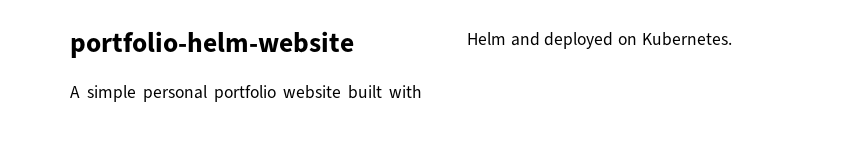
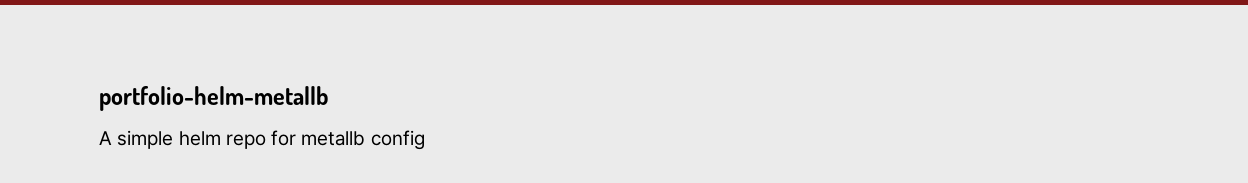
- portfolio-helm-website
+ portfolio-helm-metallb
- A simple personal portfolio website built with Helm and deployed on Kubernetes.
+ A simple helm repo for metallb config

